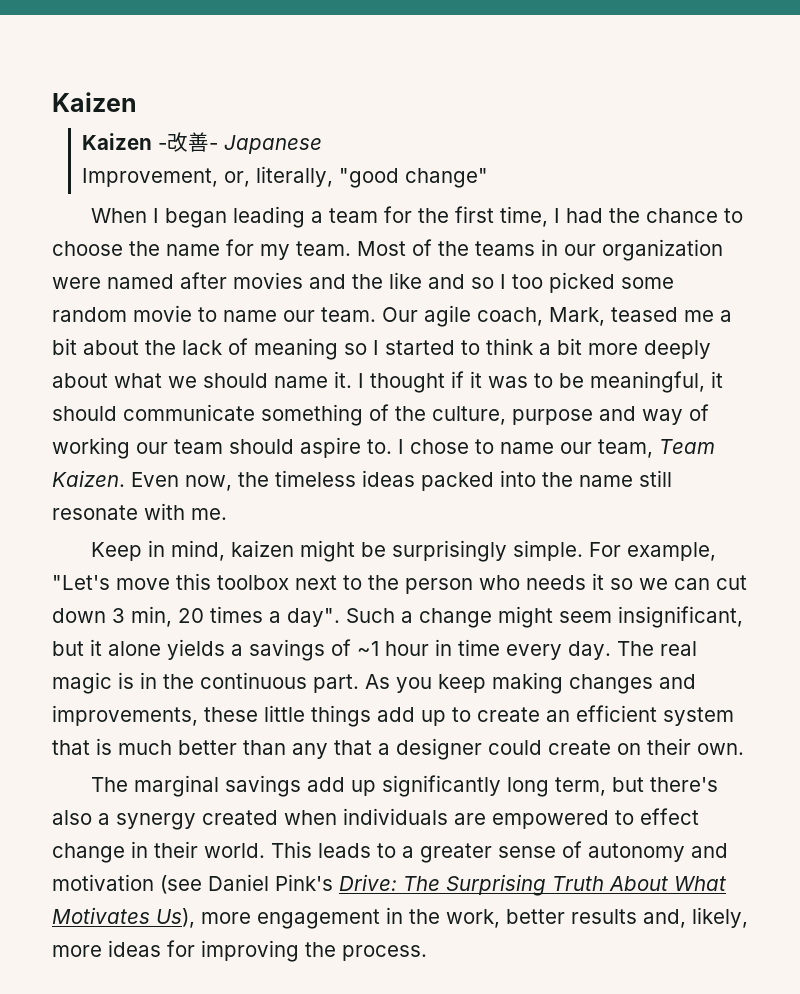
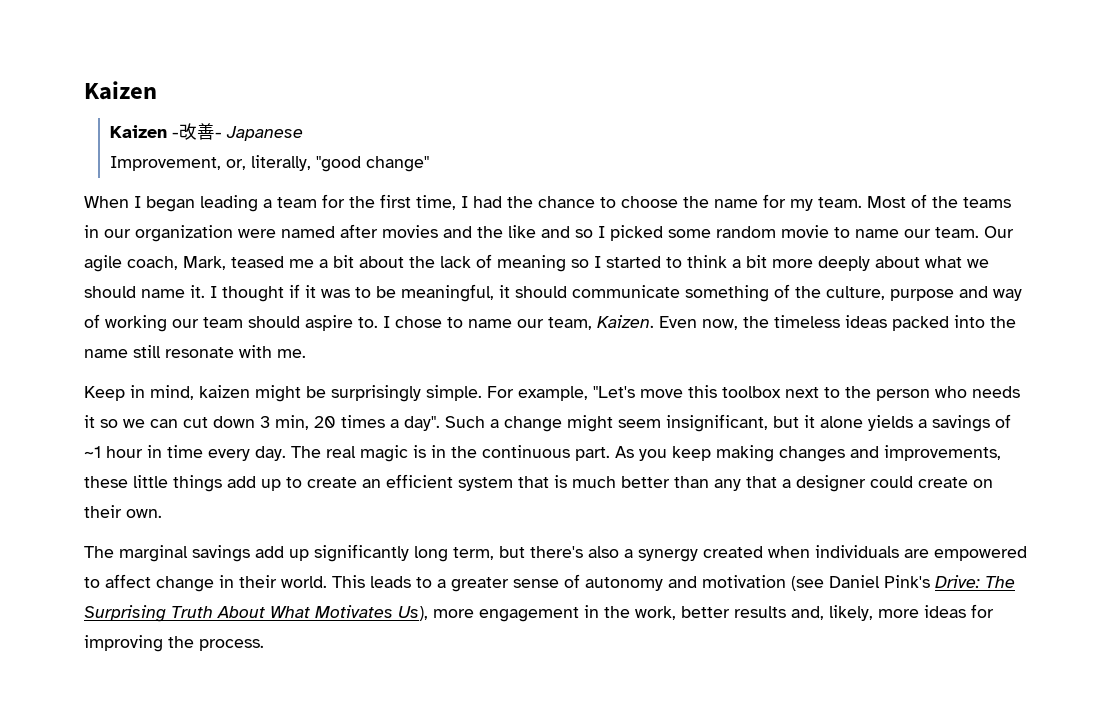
- Most of the teams in our organization were named after movies and the like and so I too picked some random movie to name our team.
+ Most of the teams in our organization were named after movies and the like and so I picked some random movie to name our team.
- I chose to name our team, Team Kaizen.
+ I chose to name our team, Kaizen.
- The marginal savings add up significantly long term, but there's also a synergy created when individuals are empowered to effect change in their world.
+ The marginal savings add up significantly long term, but there's also a synergy created when individuals are empowered to affect change in their world.

